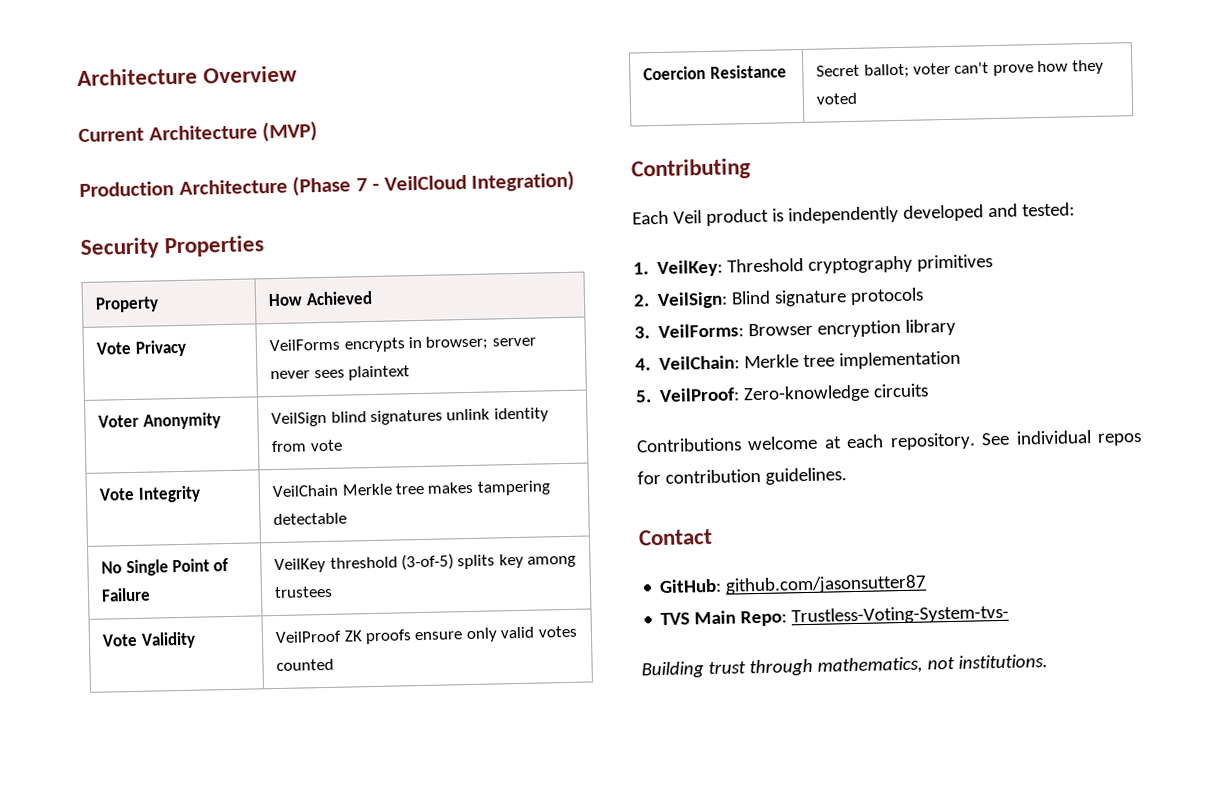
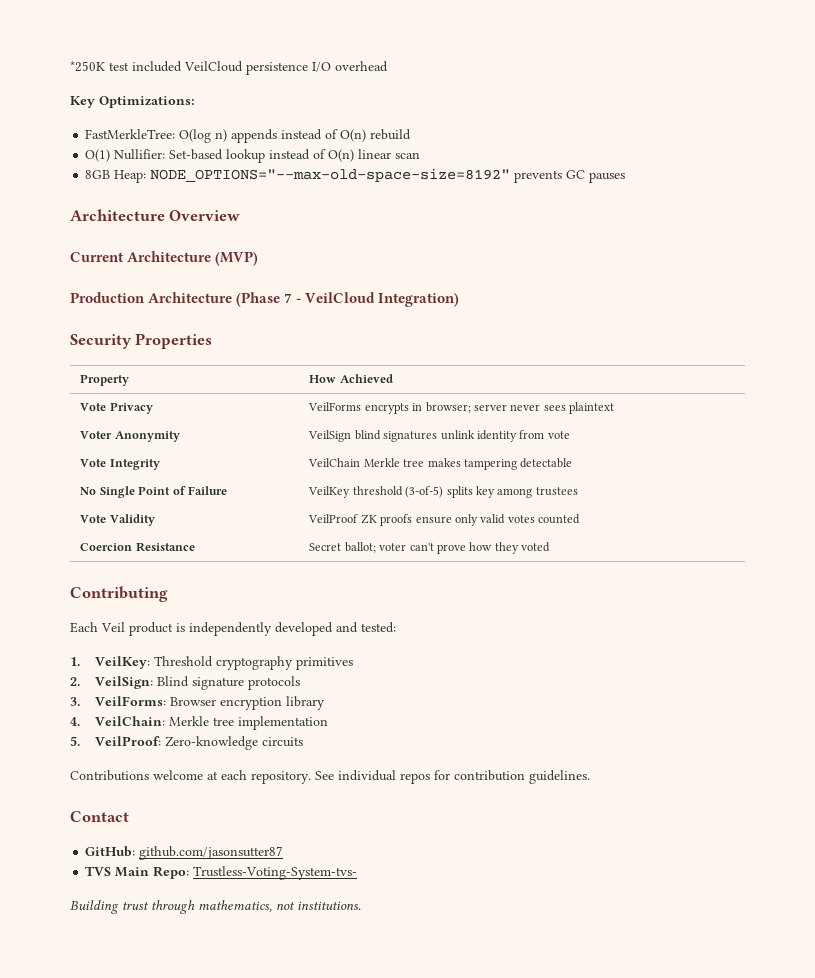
+ *250K test included VeilCloud persistence I/O overhead
+ Key Optimizations:
+ FastMerkleTree: O(log n) appends instead of O(n) rebuild
+ O(1) Nullifier: Set-based lookup instead of O(n) linear scan
+ 8GB Heap: NODE_OPTIONS="--max-old-space-size=8192" prevents GC pauses

